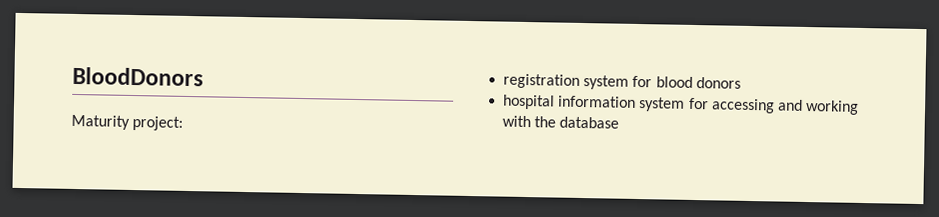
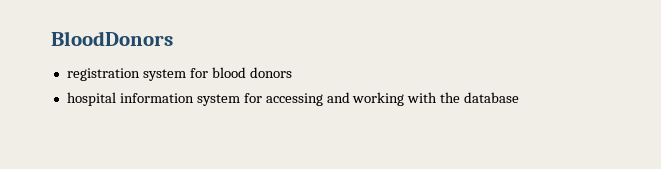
- Maturity project:

